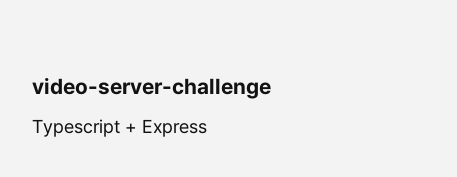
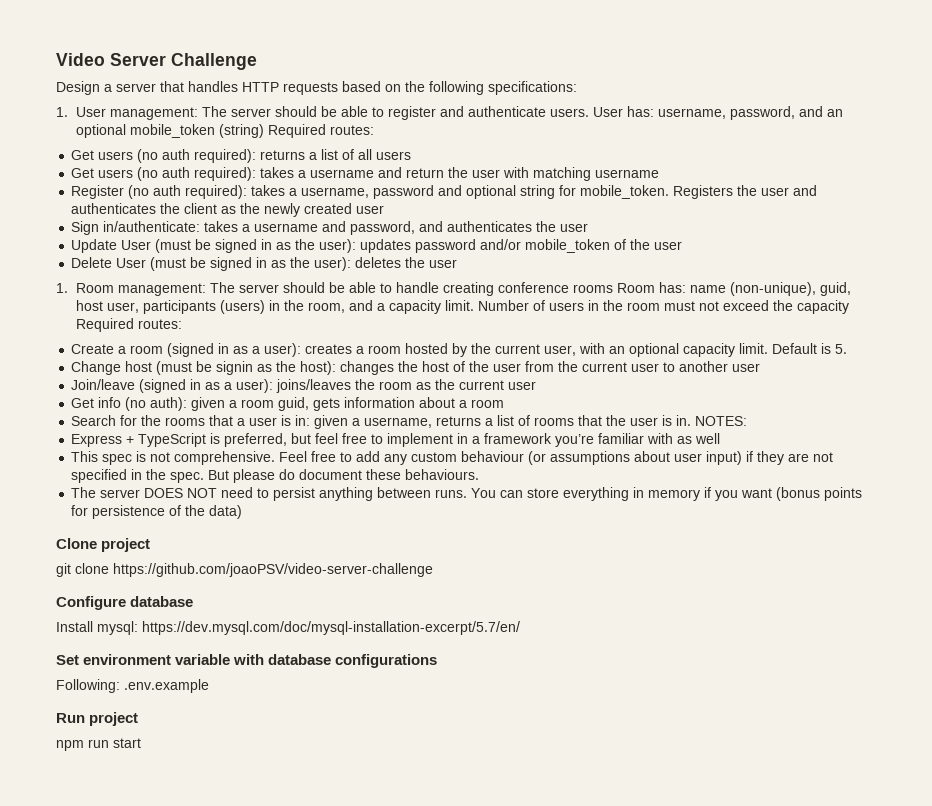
- video-server-challenge
- Typescript + Express
+ Video Server Challenge
+ Design a server that handles HTTP requests based on the following specifications:
+ 1. User management: The server should be able to register and authenticate users. User has: username, password, and an optional mobile_token (string) Required routes:
+ Get users (no auth required): returns a list of all users
+ Get users (no auth required): takes a username and return the user with matching username
+ Register (no auth required): takes a username, password and optional string for mobile_token. Registers the user and authenticates the client as the newly created user
+ Sign in/authenticate: takes a username and password, and authenticates the user
+ Update User (must be signed in as the user): updates password and/or mobile_token of the user
+ Delete User (must be signed in as the user): deletes the user
+ 1. Room management: The server should be able to handle creating conference rooms Room has: name (non-unique), guid, host user, participants (users) in the room, and a capacity limit. Number of users in the room must not exceed the capacity Required routes:
+ Create a room (signed in as a user): creates a room hosted by the current user, with an optional capacity limit. Default is 5.
+ Change host (must be signin as the host): changes the host of the user from the current user to another user
+ Join/leave (signed in as a user): joins/leaves the room as the current user
+ Get info (no auth): given a room guid, gets information about a room
+ Search for the rooms that a user is in: given a username, returns a list of rooms that the user is in. NOTES:
+ Express + TypeScript is preferred, but feel free to implement in a framework you’re familiar with as well
+ This spec is not comprehensive. Feel free to add any custom behaviour (or assumptions about user input) if they are not specified in the spec. But please do document these behaviours.
+ The server DOES NOT need to persist anything between runs. You can store everything in memory if you want (bonus points for persistence of the data)
+ Clone project
+ git clone https://github.com/joaoPSV/video-server-challenge
+ Configure database
+ Install mysql: https://dev.mysql.com/doc/mysql-installation-excerpt/5.7/en/
+ Set environment variable with database configurations
+ Following: .env.example
+ Run project
+ npm run start

